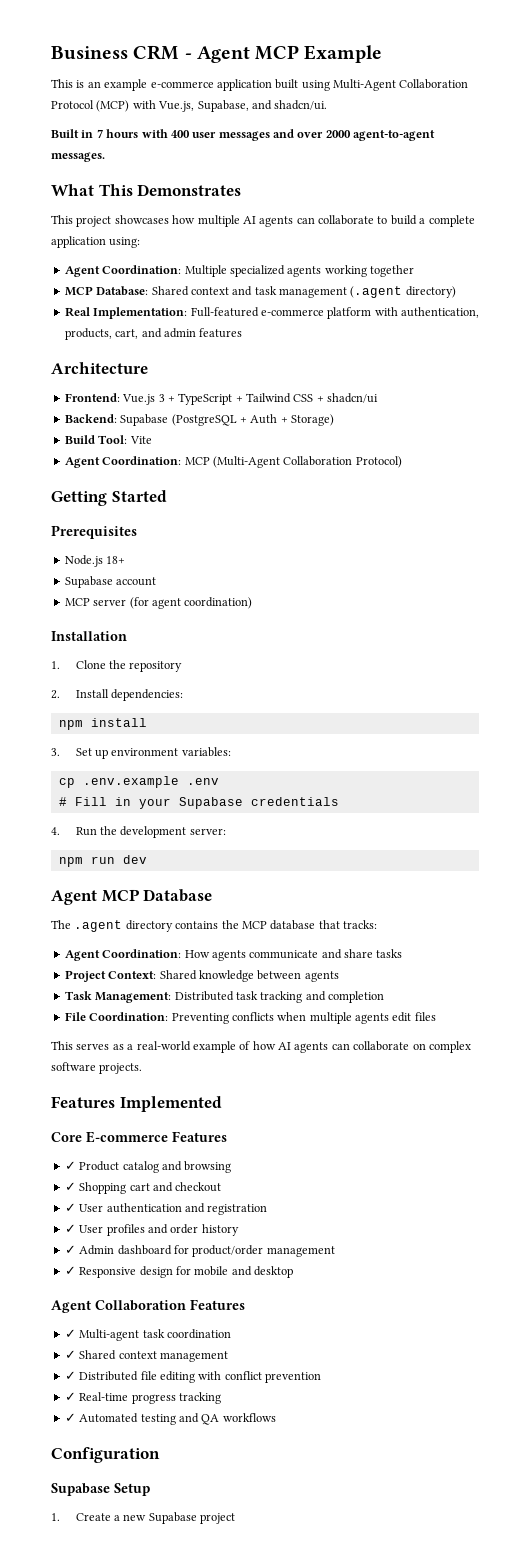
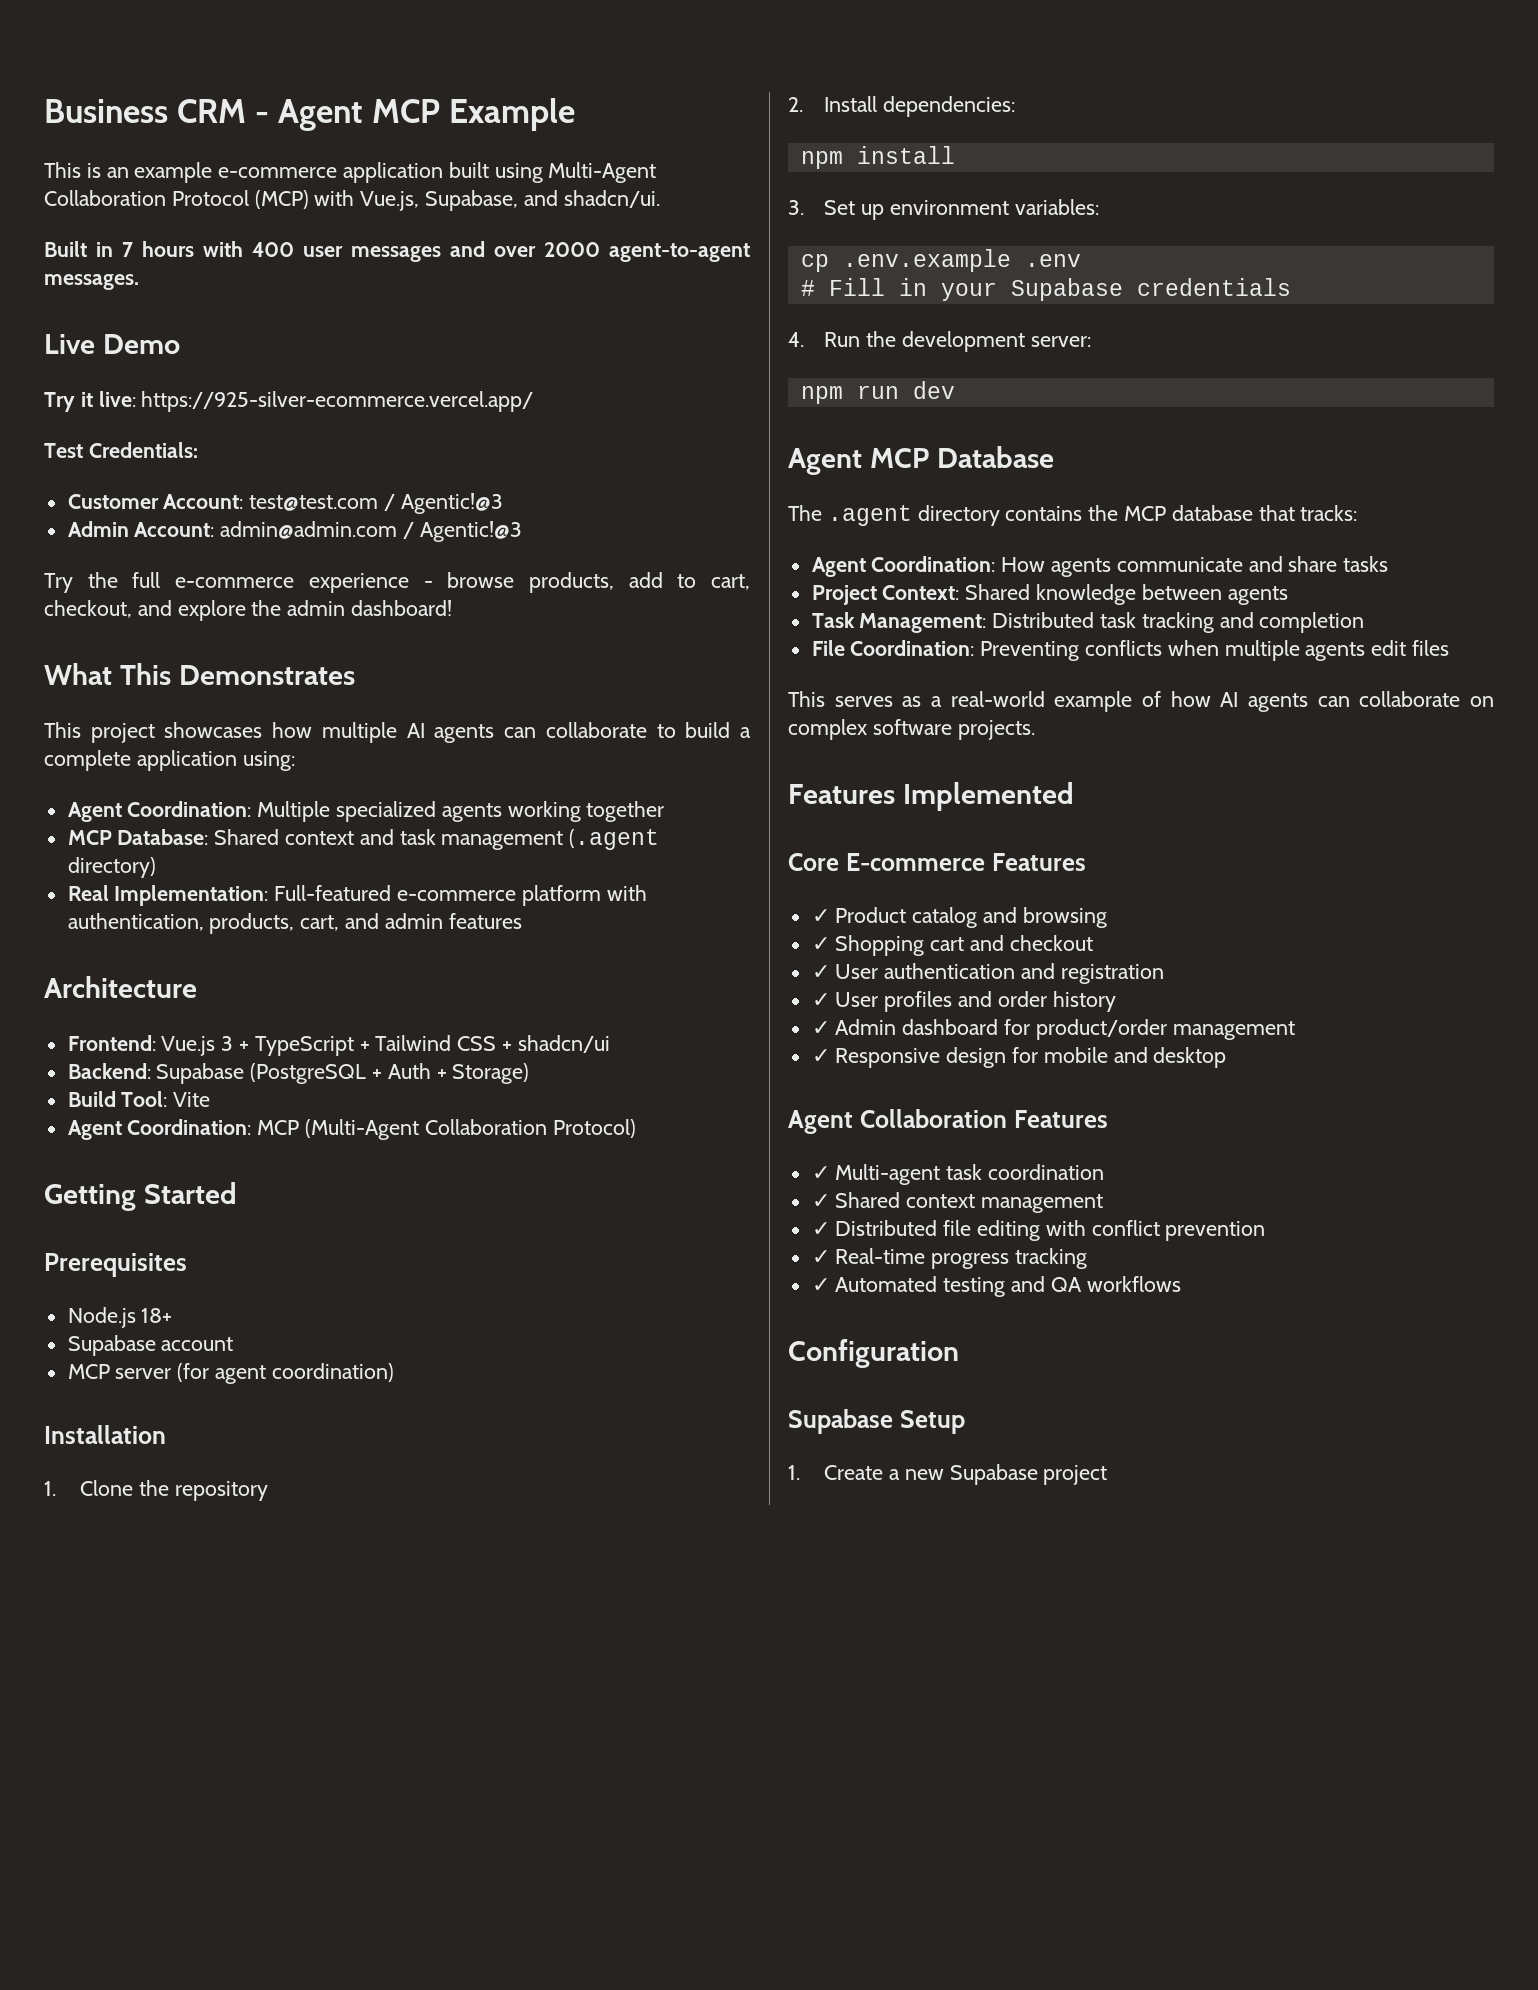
+ Live Demo
+ Try it live: https://925-silver-ecommerce.vercel.app/
+ Test Credentials:
+ Customer Account: test@test.com / Agentic!@3
+ Admin Account: admin@admin.com / Agentic!@3
+ Try the full e-commerce experience - browse products, add to cart, checkout, and explore the admin dashboard!

